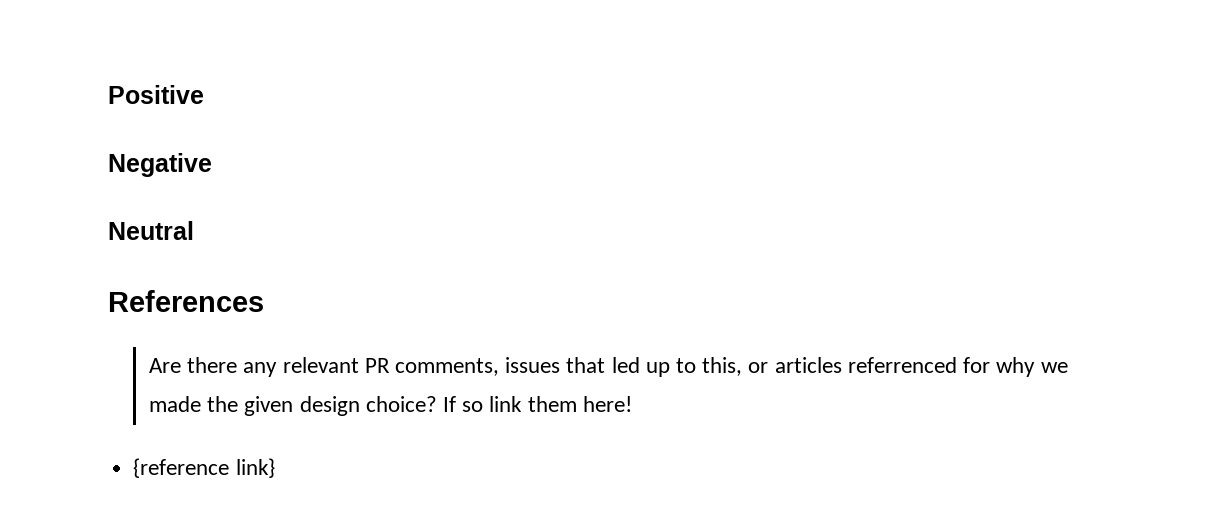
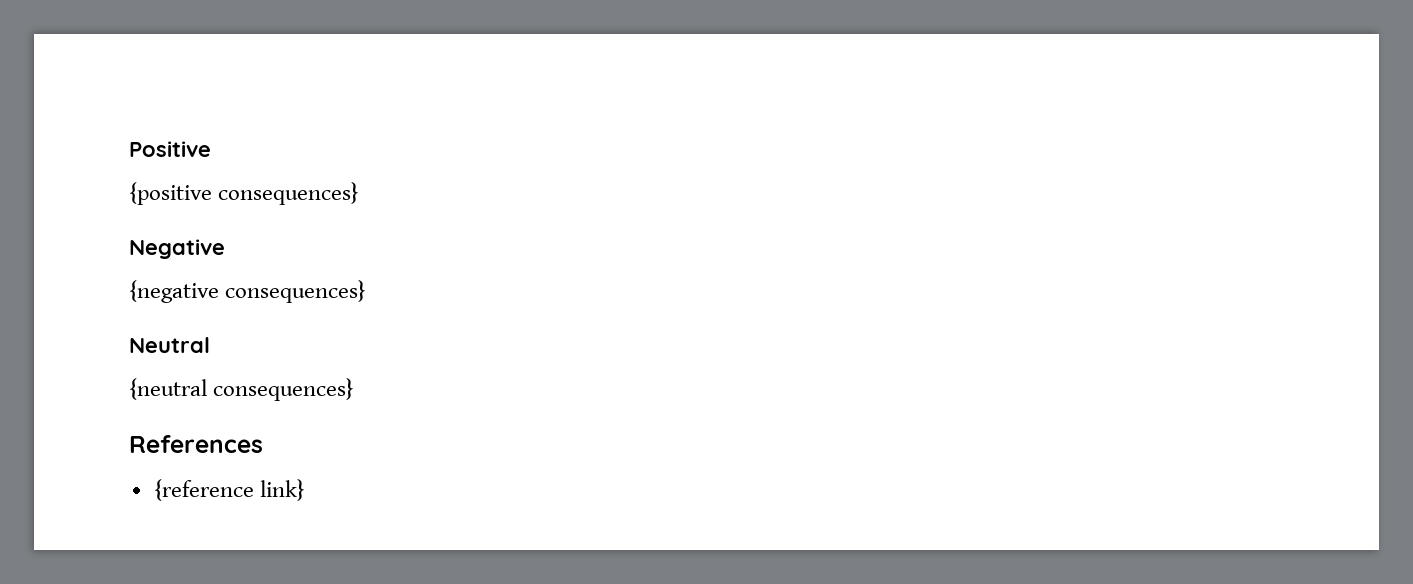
+ {positive consequences}
+ {negative consequences}
+ {neutral consequences}
- Are there any relevant PR comments, issues that led up to this, or articles referrenced for why we made the given design choice? If so link them here!

